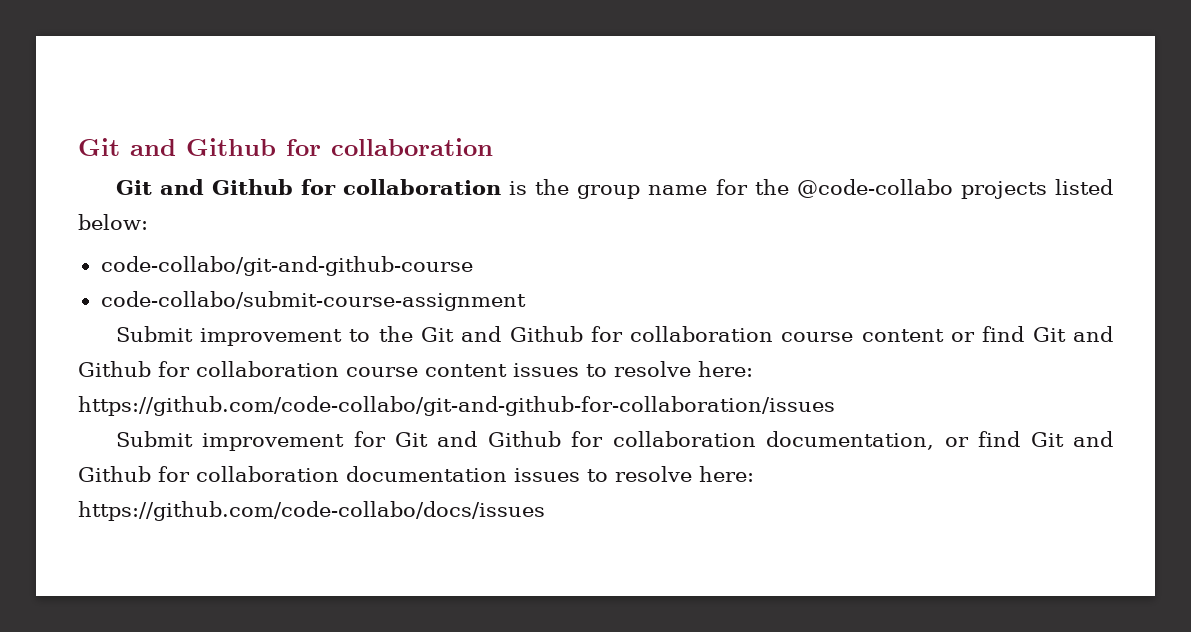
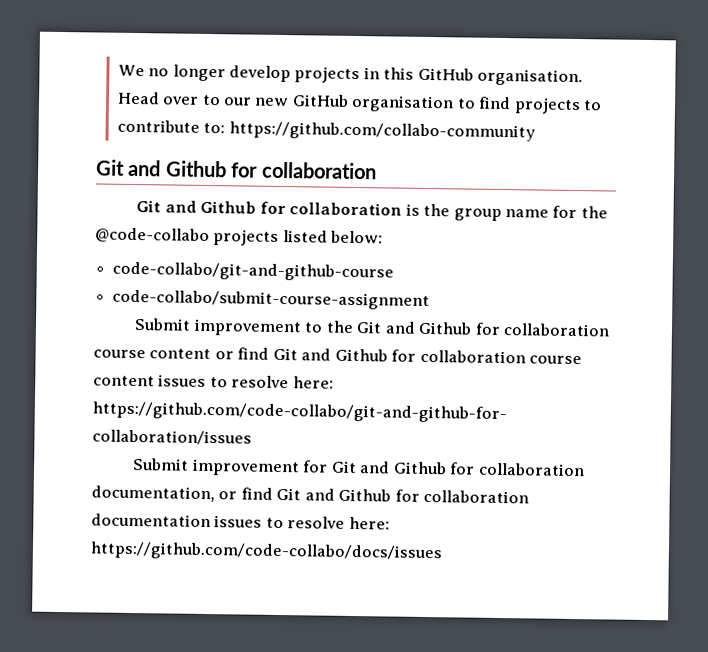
+ We no longer develop projects in this GitHub organisation. Head over to our new GitHub organisation to find projects to contribute to: https://github.com/collabo-community

